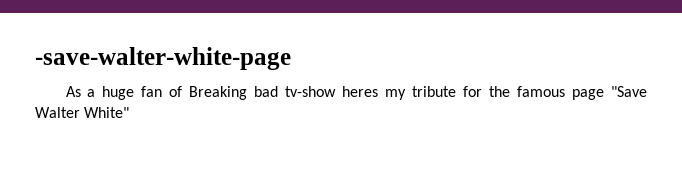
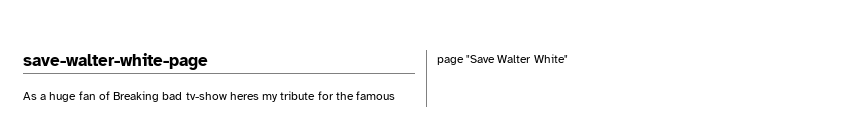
- -save-walter-white-page
+ save-walter-white-page

